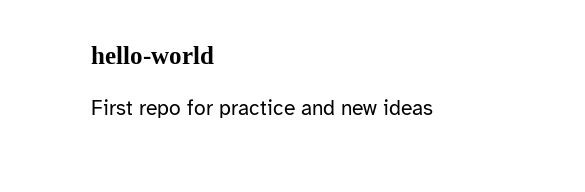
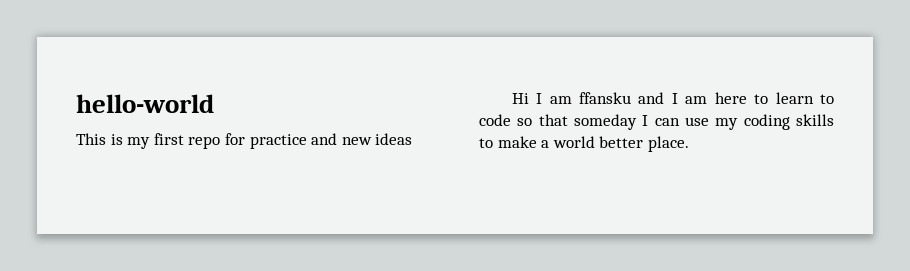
- First repo for practice and new ideas
+ This is my first repo for practice and new ideas
+ Hi I am ffansku and I am here to learn to code so that someday I can use my coding skills to make a world better place.

